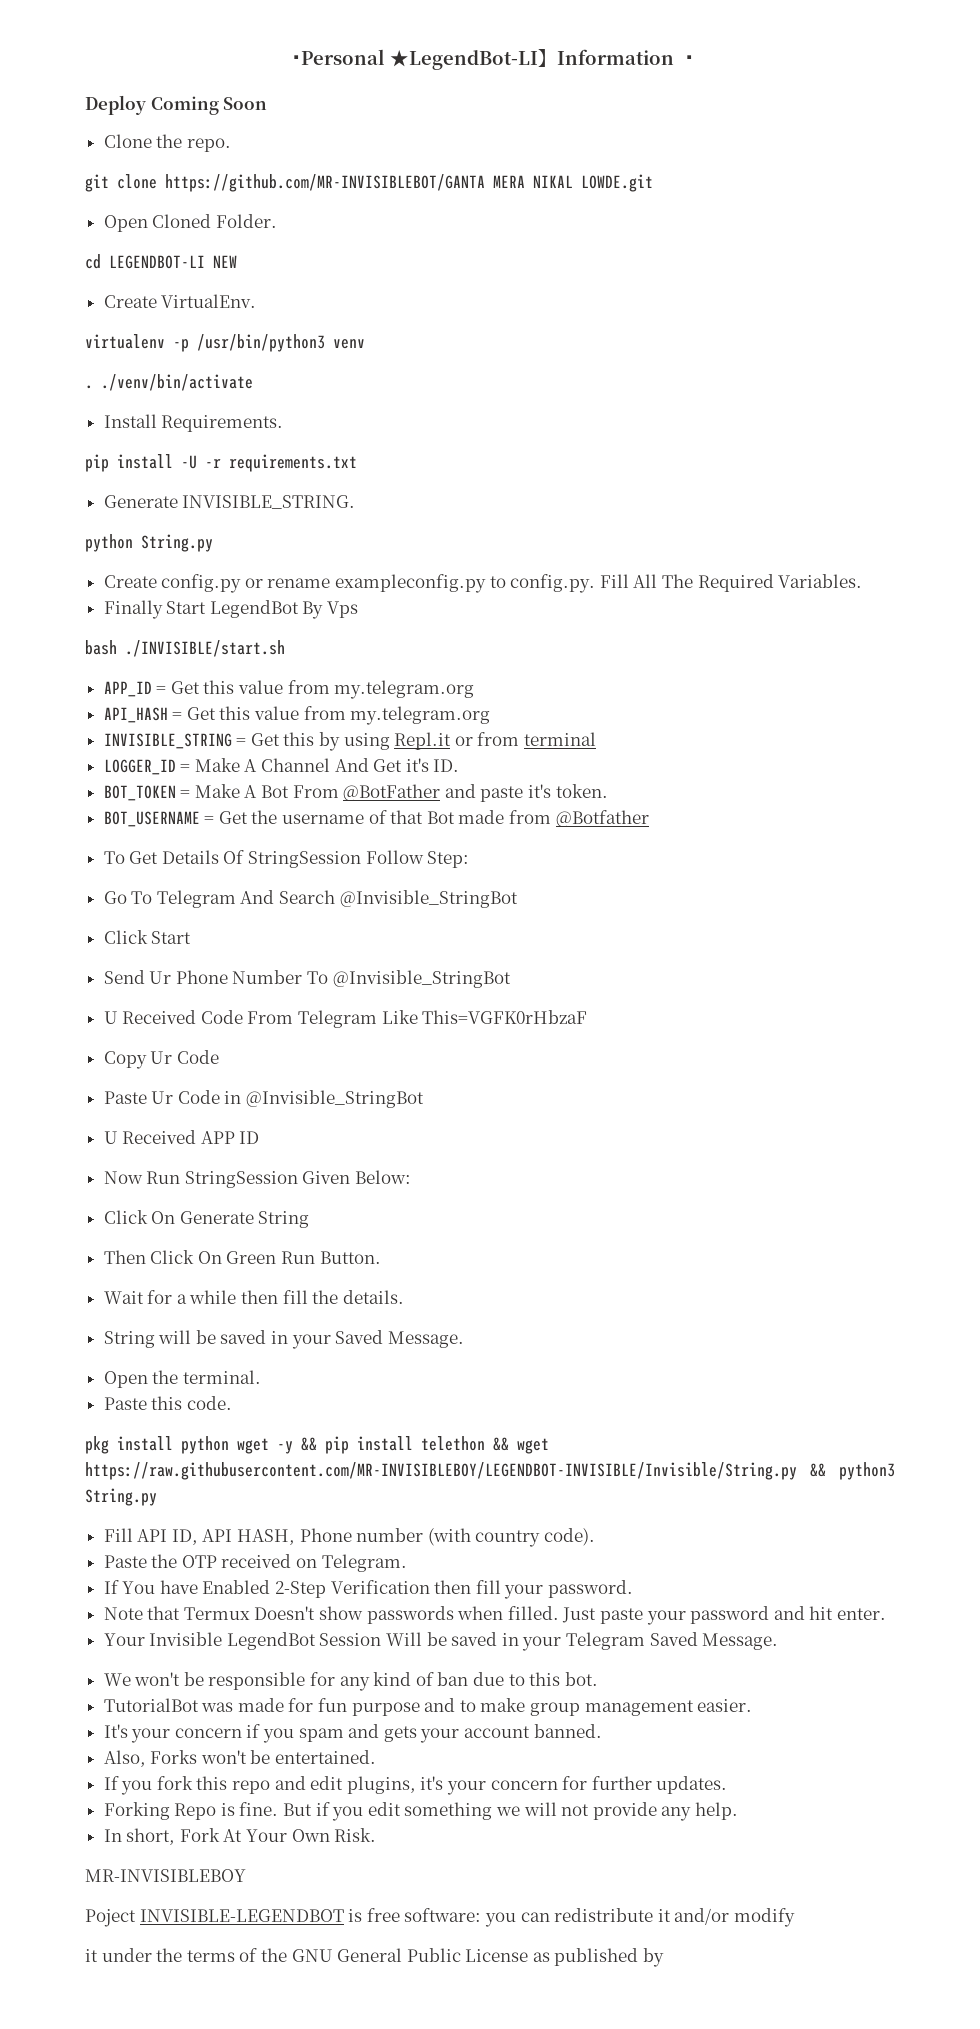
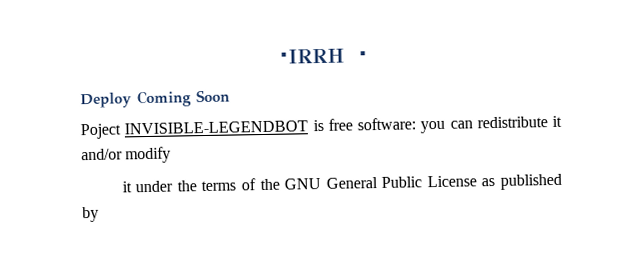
- ⠐Personal ★LegendBot-LI】Information ⠐
+ ⠐IRRH ⠐
- Clone the repo.
- git clone https://github.com/MR-INVISIBLEBOT/GANTA MERA NIKAL LOWDE.git
- Open Cloned Folder.
- cd LEGENDBOT-LI NEW
- Create VirtualEnv.
- virtualenv -p /usr/bin/python3 venv
- . ./venv/bin/activate
- Install Requirements.
- pip install -U -r requirements.txt
- Generate INVISIBLE_STRING.
- python String.py
- Create config.py or rename exampleconfig.py to config.py. Fill All The Required Variables.
- Finally Start LegendBot By Vps
- bash ./INVISIBLE/start.sh
- APP_ID = Get this value from my.telegram.org
- API_HASH = Get this value from my.telegram.org
- INVISIBLE_STRING = Get this by using Repl.it or from terminal
- LOGGER_ID = Make A Channel And Get it's ID.
- BOT_TOKEN = Make A Bot From @BotFather and paste it's token.
- BOT_USERNAME = Get the username of that Bot made from @Botfather
- To Get Details Of StringSession Follow Step:
- Go To Telegram And Search @Invisible_StringBot
- Click Start
- Send Ur Phone Number To @Invisible_StringBot
- U Received Code From Telegram Like This=VGFK0rHbzaF
- Copy Ur Code
- Paste Ur Code in @Invisible_StringBot
- U Received APP ID
- Now Run StringSession Given Below:
- Click On Generate String
- Then Click On Green Run Button.
- Wait for a while then fill the details.
- String will be saved in your Saved Message.
- Open the terminal.
- Paste this code.
- pkg install python wget -y && pip install telethon && wget https://raw.githubusercontent.com/MR-INVISIBLEBOY/LEGENDBOT-INVISIBLE/Invisible/String.py && python3 String.py
- Fill API ID, API HASH, Phone number (with country code).
- Paste the OTP received on Telegram.
- If You have Enabled 2-Step Verification then fill your password.
- Note that Termux Doesn't show passwords when filled. Just paste your password and hit enter.
- Your Invisible LegendBot Session Will be saved in your Telegram Saved Message.
- We won't be responsible for any kind of ban due to this bot.
- TutorialBot was made for fun purpose and to make group management easier.
- It's your concern if you spam and gets your account banned.
- Also, Forks won't be entertained.
- If you fork this repo and edit plugins, it's your concern for further updates.
- Forking Repo is fine. But if you edit something we will not provide any help.
- In short, Fork At Your Own Risk.
- MR-INVISIBLEBOY

